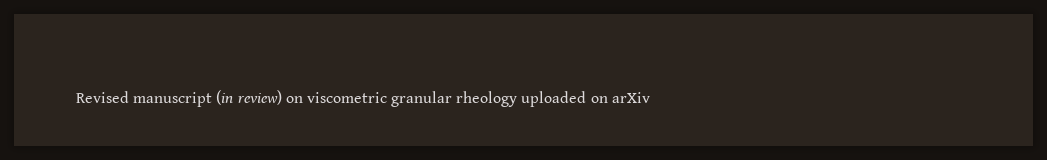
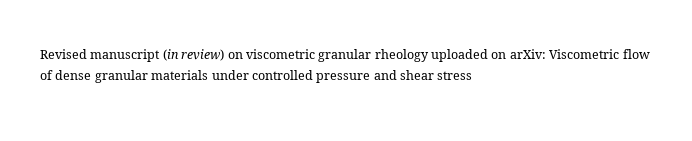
- Revised manuscript (in review) on viscometric granular rheology uploaded on arXiv
+ Revised manuscript (in review) on viscometric granular rheology uploaded on arXiv: Viscometric flow of dense granular materials under controlled pressure and shear stress

